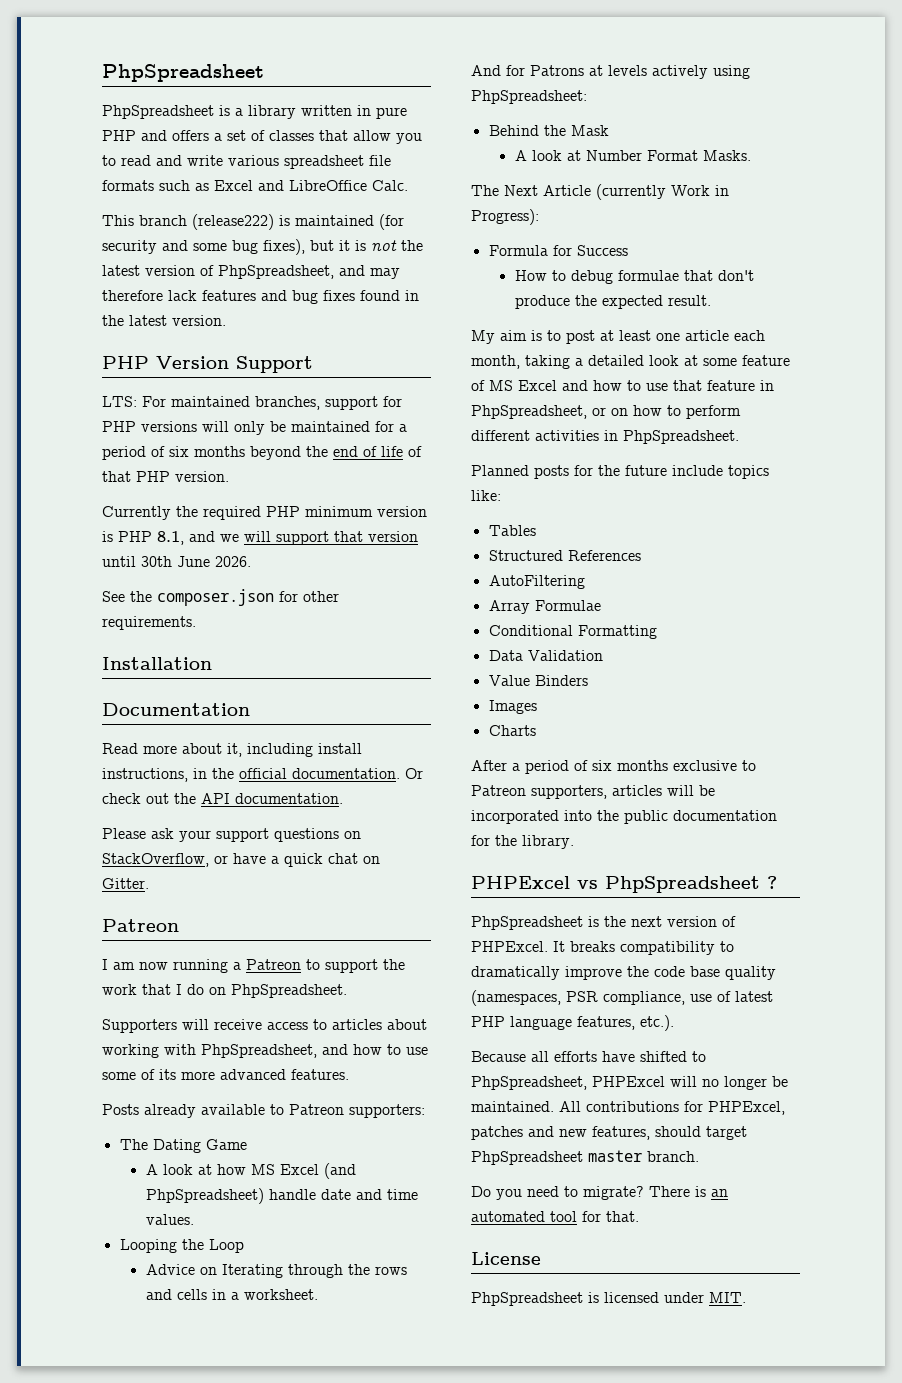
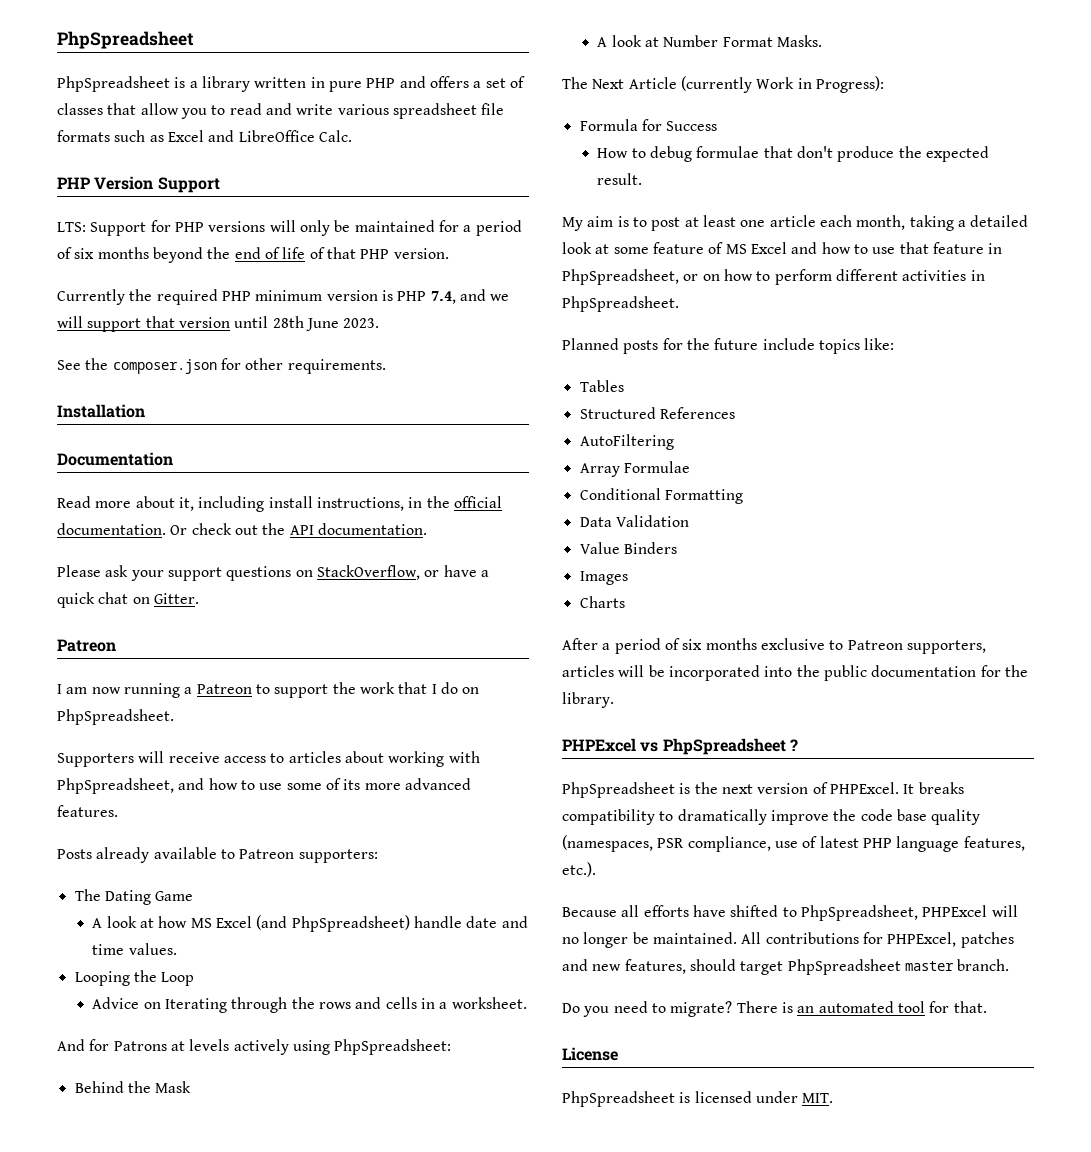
- This branch (release222) is maintained (for security and some bug fixes), but it is not the latest version of PhpSpreadsheet, and may therefore lack features and bug fixes found in the latest version.
- LTS: For maintained branches, support for PHP versions will only be maintained for a period of six months beyond the end of life of that PHP version.
+ LTS: Support for PHP versions will only be maintained for a period of six months beyond the end of life of that PHP version.
- Currently the required PHP minimum version is PHP 8.1, and we will support that version until 30th June 2026.
+ Currently the required PHP minimum version is PHP 7.4, and we will support that version until 28th June 2023.

